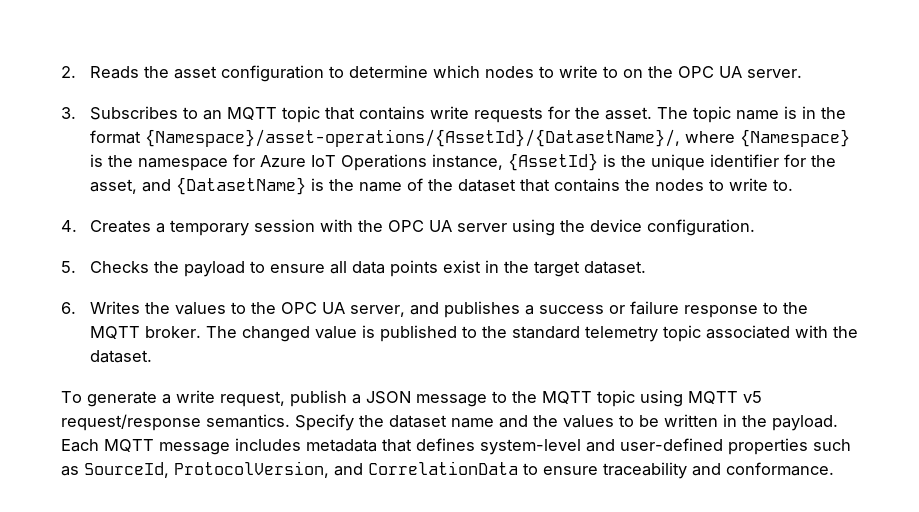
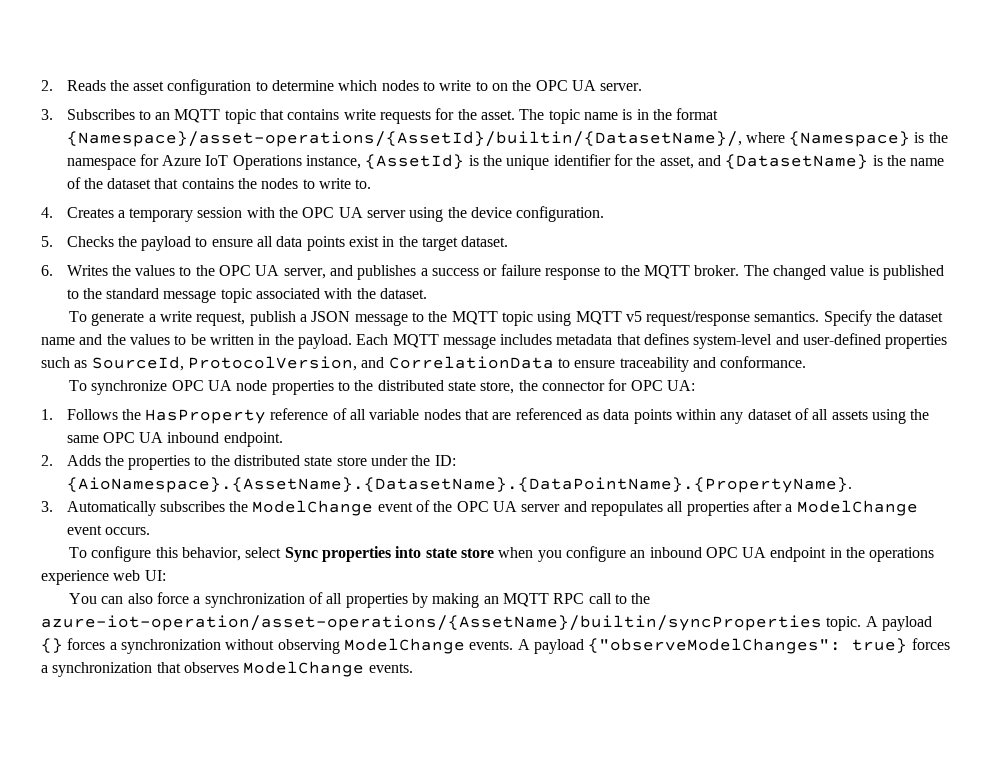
- The topic name is in the format {Namespace}/asset-operations/{AssetId}/{DatasetName}/, where {Namespace} is the namespace for Azure IoT Operations instance, {AssetId} is the unique identifier for the asset, and {DatasetName} is the name of the dataset that contains the nodes to write to.
+ The topic name is in the format {Namespace}/asset-operations/{AssetId}/builtin/{DatasetName}/, where {Namespace} is the namespace for Azure IoT Operations instance, {AssetId} is the unique identifier for the asset, and {DatasetName} is the name of the dataset that contains the nodes to write to.
- The changed value is published to the standard telemetry topic associated with the dataset.
+ The changed value is published to the standard message topic associated with the dataset.
+ To synchronize OPC UA node properties to the distributed state store, the connector for OPC UA:
+ 1. Follows the HasProperty reference of all variable nodes that are referenced as data points within any dataset of all assets using the same OPC UA inbound endpoint.
+ 2. Adds the properties to the distributed state store under the ID: {AioNamespace}.{AssetName}.{DatasetName}.{DataPointName}.{PropertyName}.
+ 3. Automatically subscribes the ModelChange event of the OPC UA server and repopulates all properties after a ModelChange event occurs.
+ To configure this behavior, select Sync properties into state store when you configure an inbound OPC UA endpoint in the operations experience web UI:
+ You can also force a synchronization of all properties by making an MQTT RPC call to the azure-iot-operation/asset-operations/{AssetName}/builtin/syncProperties topic. A payload {} forces a synchronization without observing ModelChange events. A payload {"observeModelChanges": true} forces a synchronization that observes ModelChange events.

